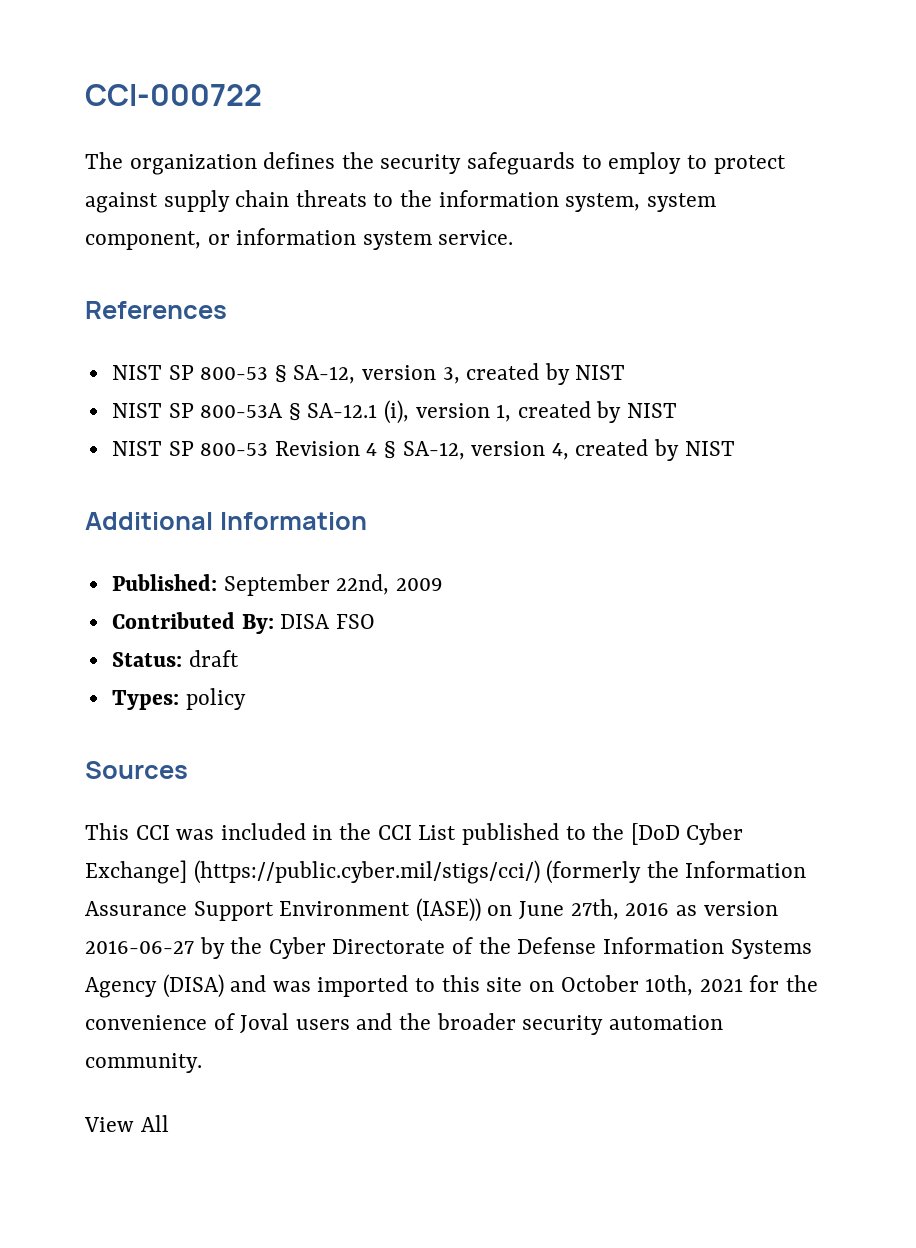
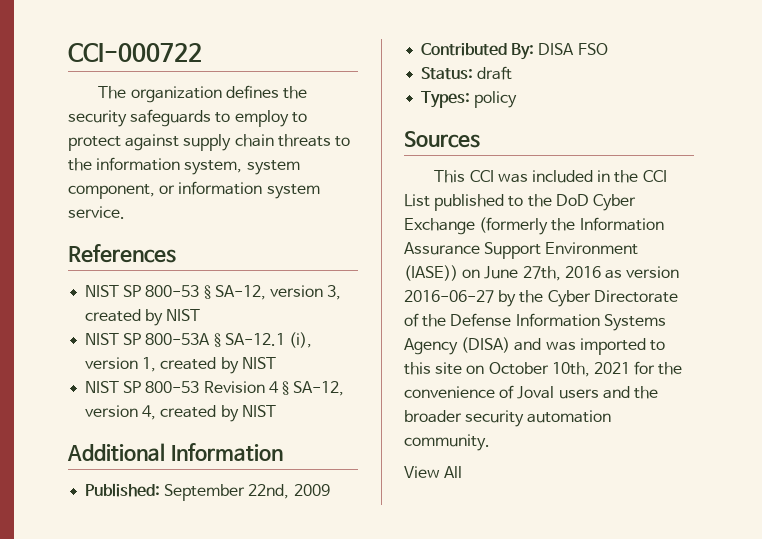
- This CCI was included in the CCI List published to the [DoD Cyber Exchange] (https://public.cyber.mil/stigs/cci/) (formerly the Information Assurance Support Environment (IASE)) on June 27th, 2016 as version 2016-06-27 by the Cyber Directorate of the Defense Information Systems Agency (DISA) and was imported to this site on October 10th, 2021 for the convenience of Joval users and the broader security automation community.
+ This CCI was included in the CCI List published to the DoD Cyber Exchange (formerly the Information Assurance Support Environment (IASE)) on June 27th, 2016 as version 2016-06-27 by the Cyber Directorate of the Defense Information Systems Agency (DISA) and was imported to this site on October 10th, 2021 for the convenience of Joval users and the broader security automation community.

